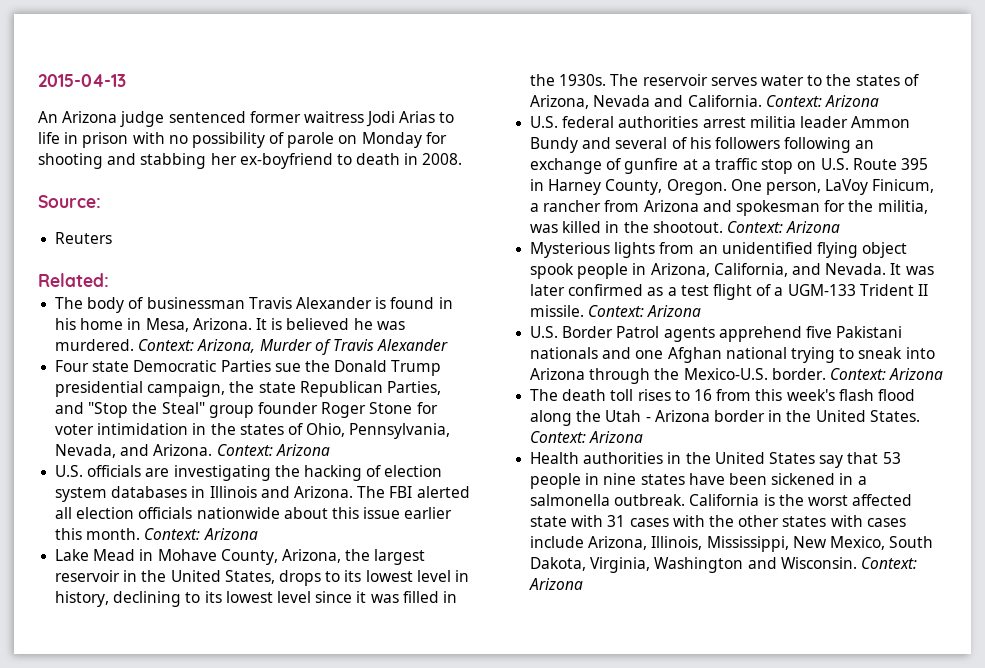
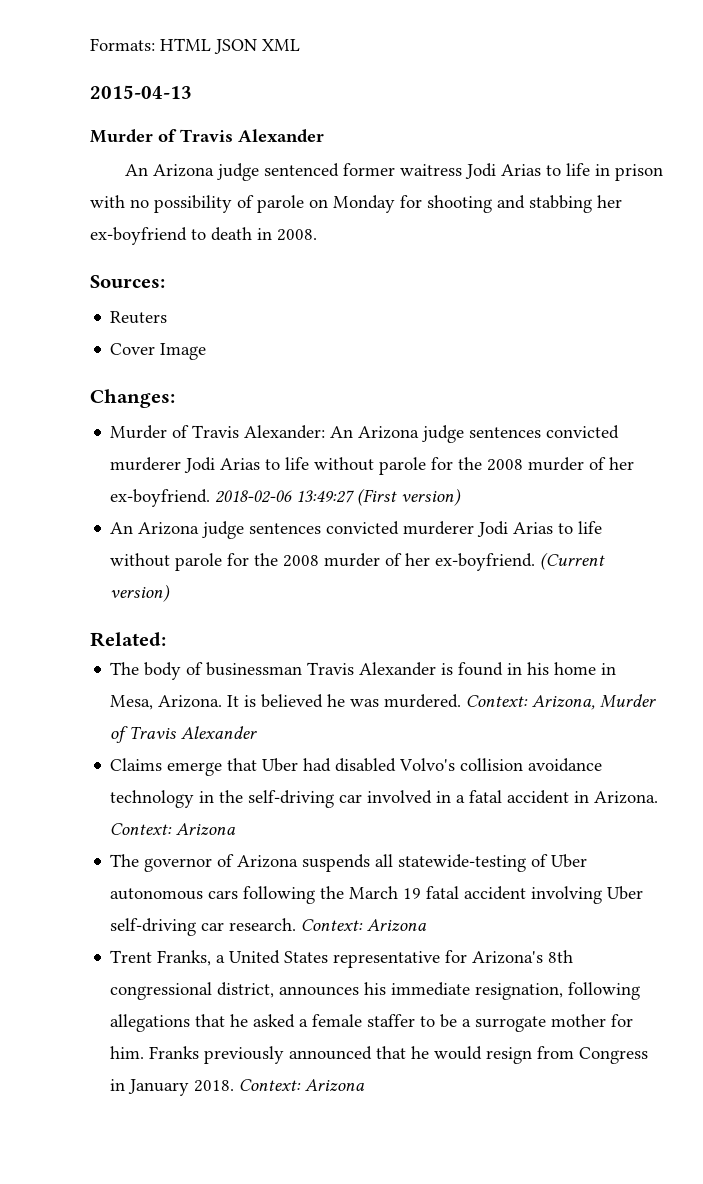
+ Formats: HTML JSON XML
  2015-04-13
+ Murder of Travis Alexander
- Source:
+ Sources:
+ Cover Image
+ Changes:
+ Murder of Travis Alexander: An Arizona judge sentences convicted murderer Jodi Arias to life without parole for the 2008 murder of her ex-boyfriend. 2018-02-06 13:49:27 (First version)
+ An Arizona judge sentences convicted murderer Jodi Arias to life without parole for the 2008 murder of her ex-boyfriend. (Current version)
- Four state Democratic Parties sue the Donald Trump presidential campaign, the state Republican Parties, and "Stop the Steal" group founder Roger Stone for voter intimidation in the states of Ohio, Pennsylvania, Nevada, and Arizona. Context: Arizona
- U.S. officials are investigating the hacking of election system databases in Illinois and Arizona. The FBI alerted all election officials nationwide about this issue earlier this month. Context: Arizona
- Lake Mead in Mohave County, Arizona, the largest reservoir in the United States, drops to its lowest level in history, declining to its lowest level since it was filled in the 1930s. The reservoir serves water to the states of Arizona, Nevada and California. Context: Arizona
- U.S. federal authorities arrest militia leader Ammon Bundy and several of his followers following an exchange of gunfire at a traffic stop on U.S. Route 395 in Harney County, Oregon. One person, LaVoy Finicum, a rancher from Arizona and spokesman for the militia, was killed in the shootout. Context: Arizona
- Mysterious lights from an unidentified flying object spook people in Arizona, California, and Nevada. It was later confirmed as a test flight of a UGM-133 Trident II missile. Context: Arizona
- U.S. Border Patrol agents apprehend five Pakistani nationals and one Afghan national trying to sneak into Arizona through the Mexico-U.S. border. Context: Arizona
- The death toll rises to 16 from this week's flash flood along the Utah - Arizona border in the United States. Context: Arizona
- Health authorities in the United States say that 53 people in nine states have been sickened in a salmonella outbreak. California is the worst affected state with 31 cases with the other states with cases include Arizona, Illinois, Mississippi, New Mexico, South Dakota, Virginia, Washington and Wisconsin.
+ Claims emerge that Uber had disabled Volvo's collision avoidance technology in the self-driving car involved in a fatal accident in Arizona. Context: Arizona
+ The governor of Arizona suspends all statewide-testing of Uber autonomous cars following the March 19 fatal accident involving Uber self-driving car research. Context: Arizona
+ Trent Franks, a United States representative for Arizona's 8th congressional district, announces his immediate resignation, following allegations that he asked a female staffer to be a surrogate mother for him. Franks previously announced that he would resign from Congress in January 2018.

